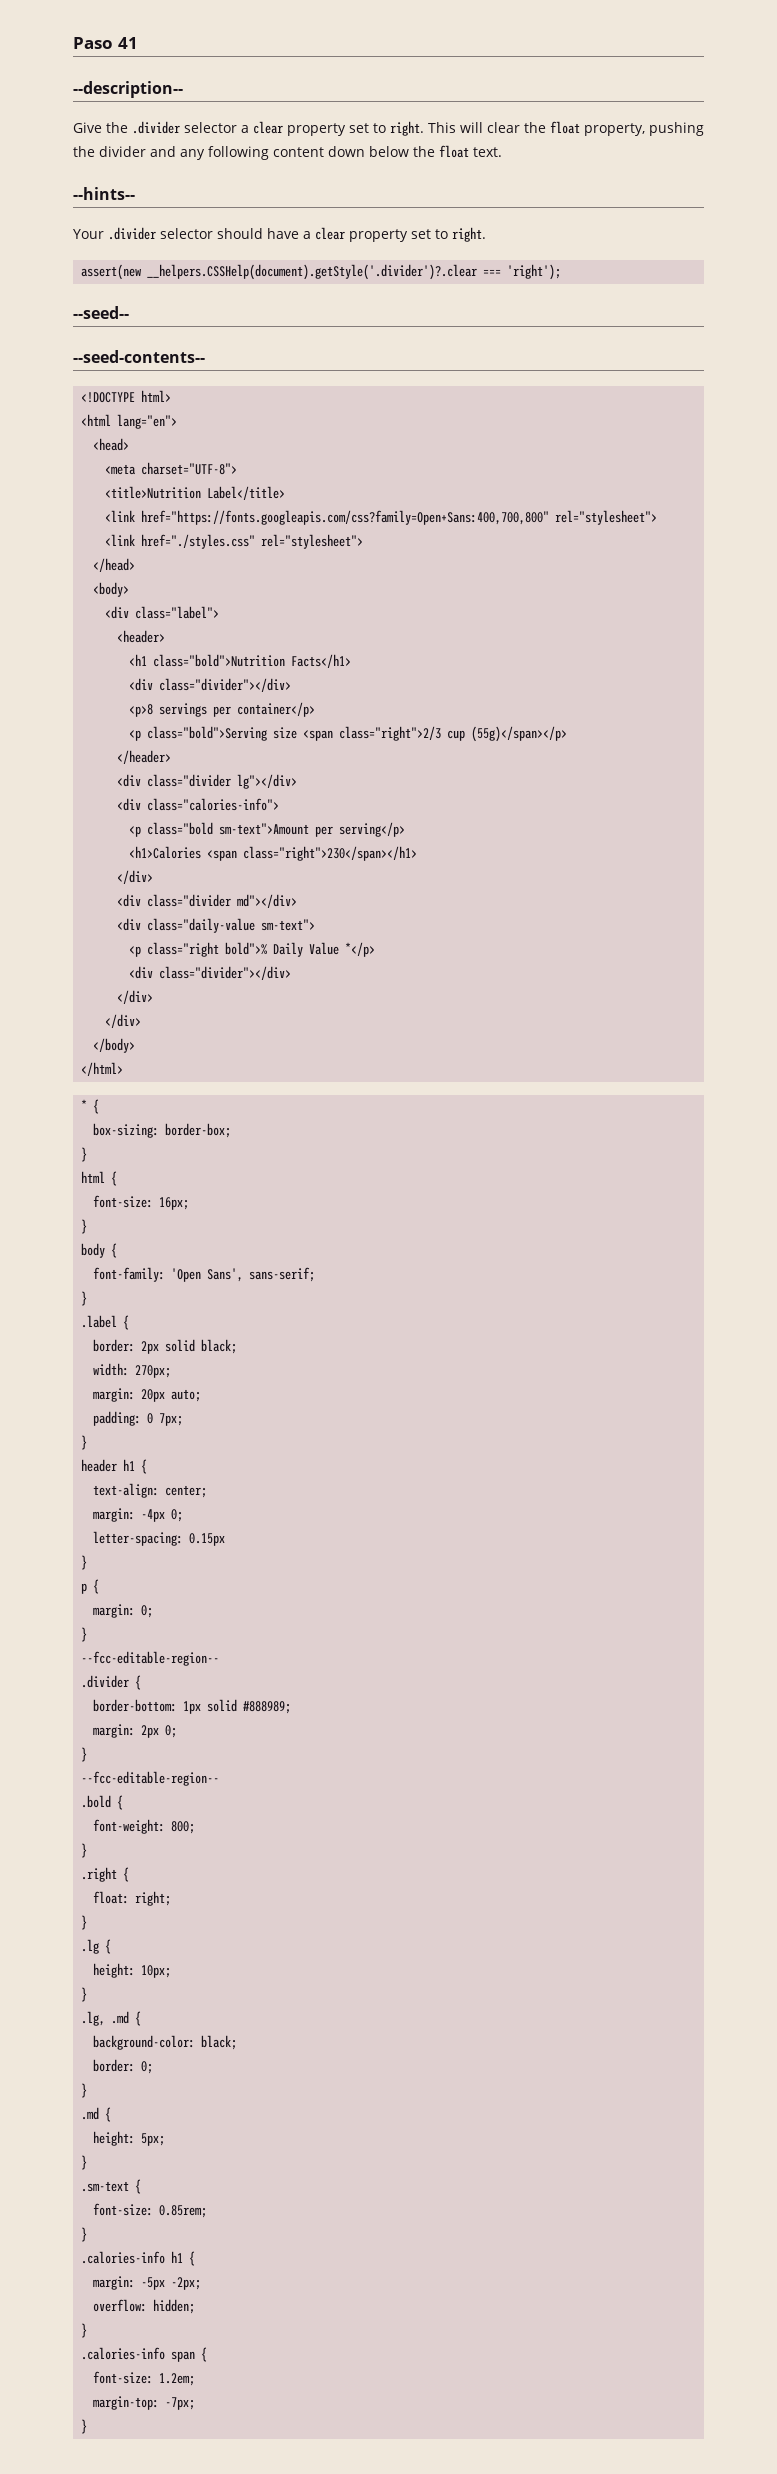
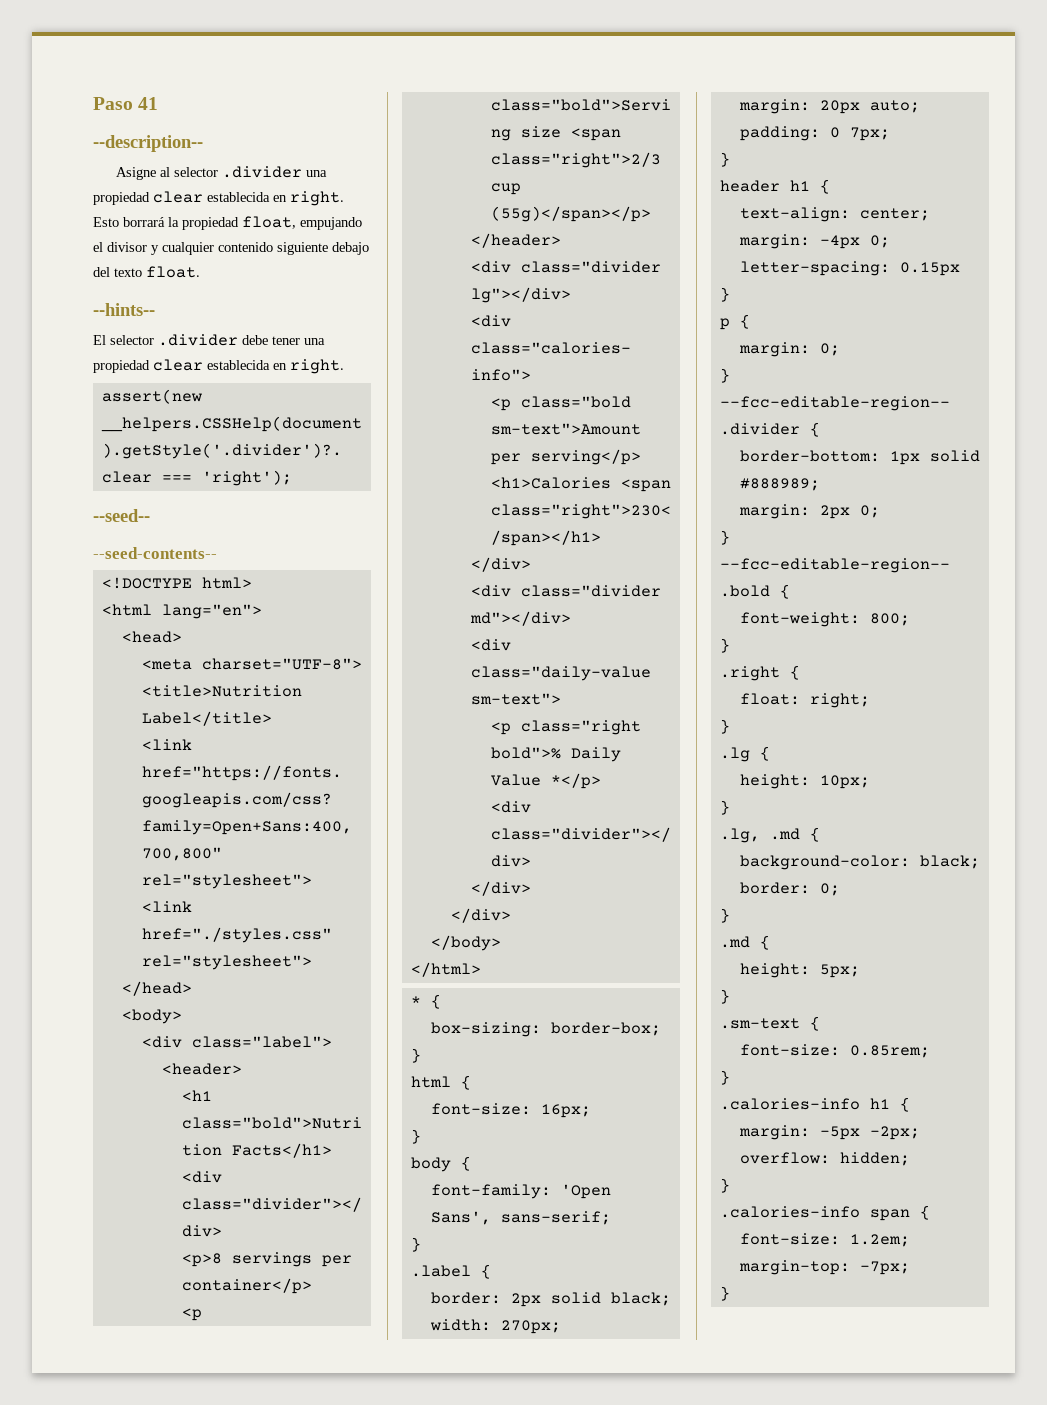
- Give the .divider selector a clear property set to right. This will clear the float property, pushing the divider and any following content down below the float text.
+ Asigne al selector .divider una propiedad clear establecida en right. Esto borrará la propiedad float, empujando el divisor y cualquier contenido siguiente debajo del texto float.
  --hints--
- Your .divider selector should have a clear property set to right.
+ El selector .divider debe tener una propiedad clear establecida en right.

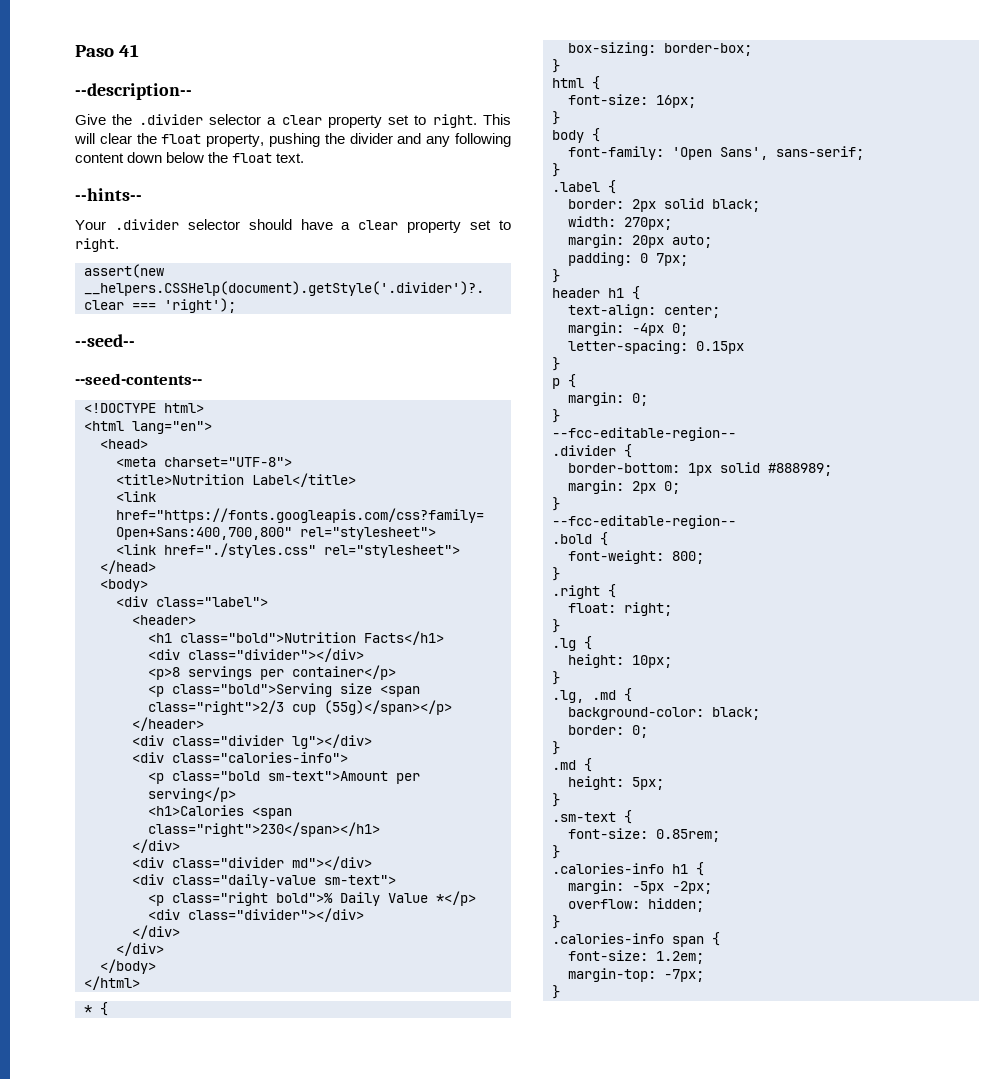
- Asigne al selector .divider una propiedad clear establecida en right. Esto borrará la propiedad float, empujando el divisor y cualquier contenido siguiente debajo del texto float.
+ Give the .divider selector a clear property set to right. This will clear the float property, pushing the divider and any following content down below the float text.
  --hints--
- El selector .divider debe tener una propiedad clear establecida en right.
+ Your .divider selector should have a clear property set to right.

